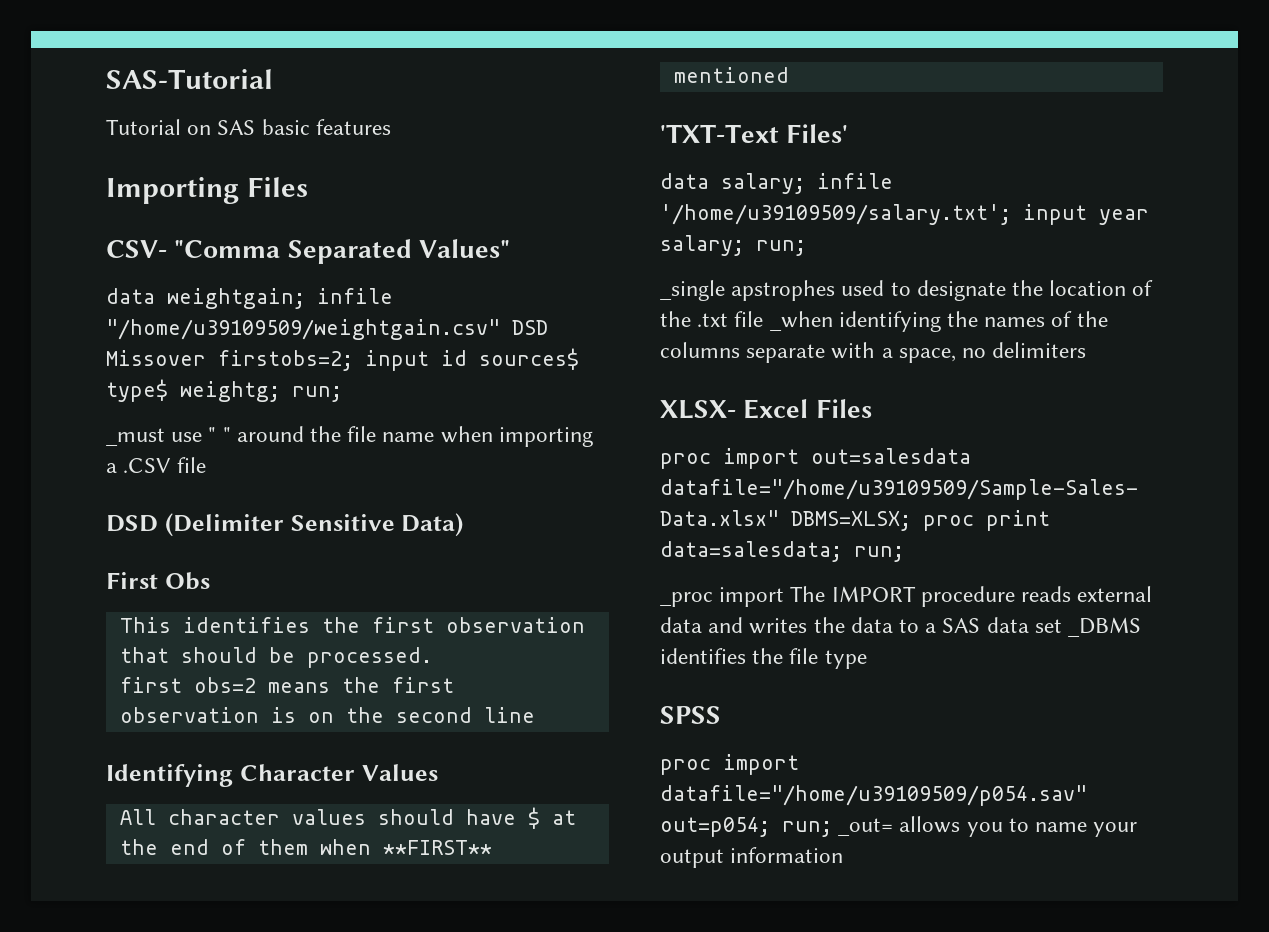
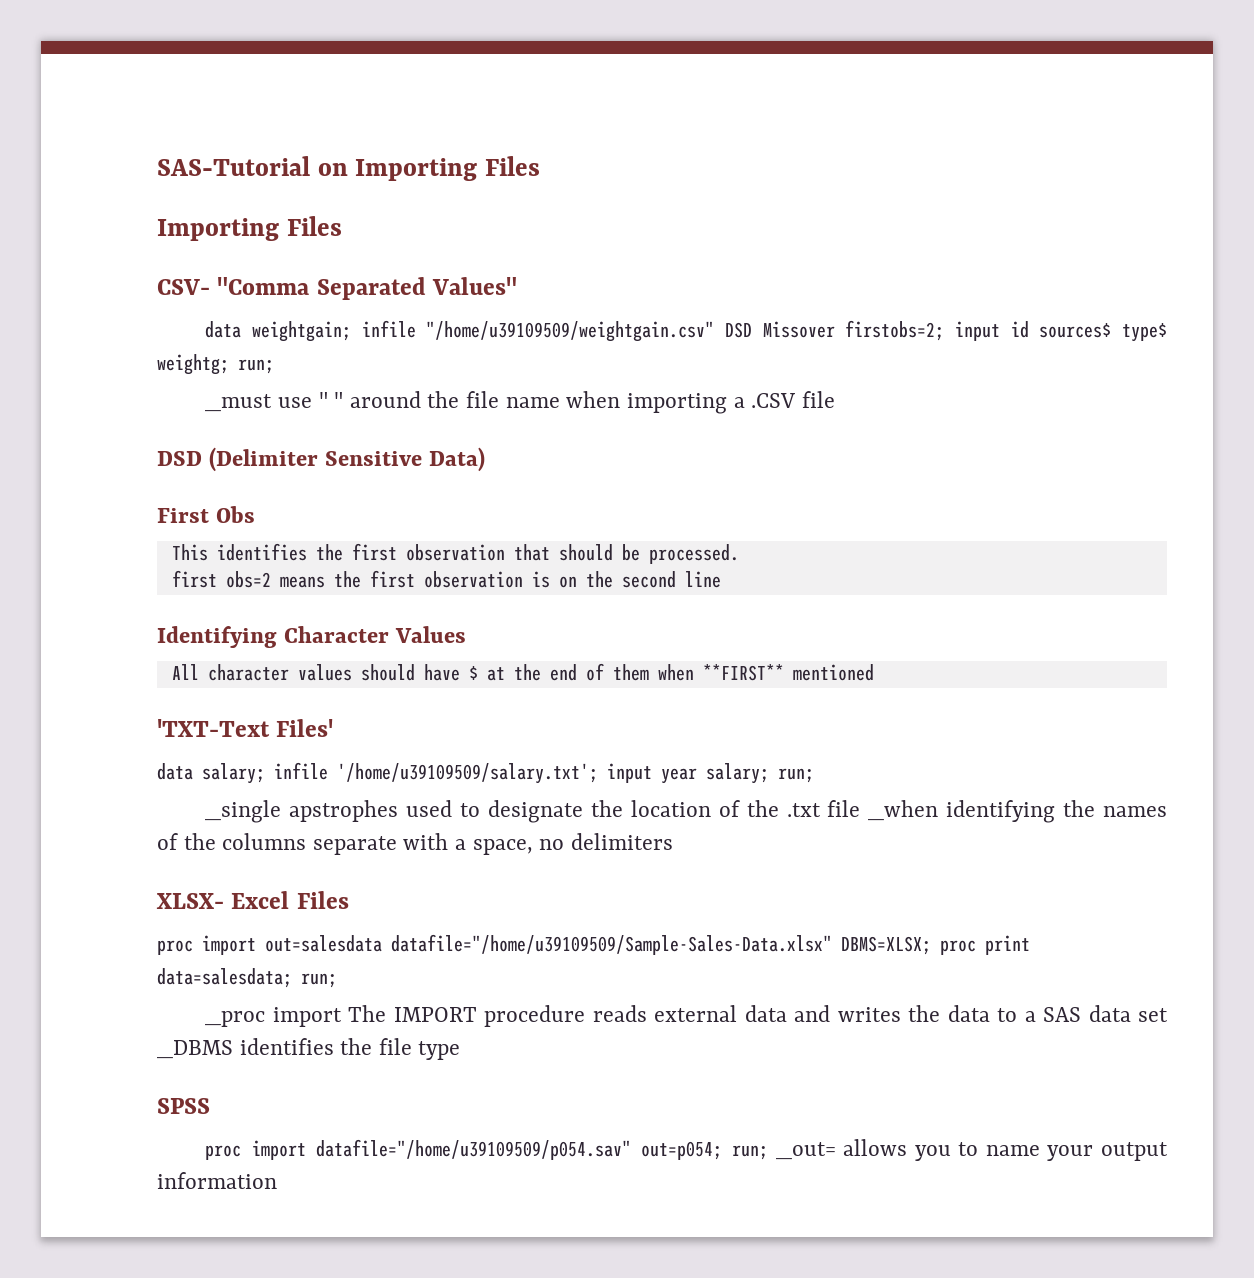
- SAS-Tutorial
- Tutorial on SAS basic features
+ SAS-Tutorial on Importing Files

